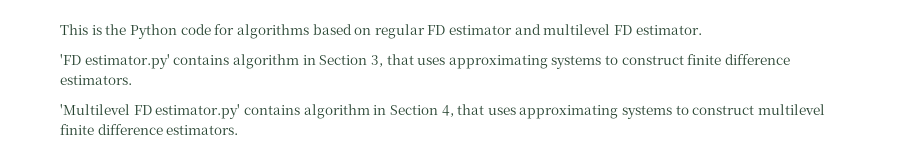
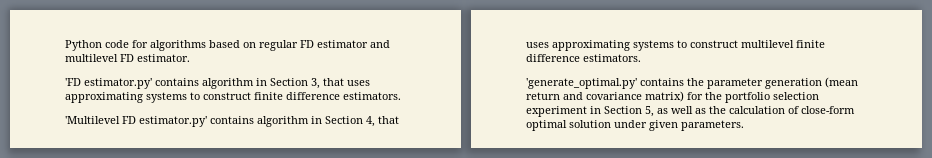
- This is the Python code for algorithms based on regular FD estimator and multilevel FD estimator.
+ Python code for algorithms based on regular FD estimator and multilevel FD estimator.
+ 'generate_optimal.py' contains the parameter generation (mean return and covariance matrix) for the portfolio selection experiment in Section 5, as well as the calculation of close-form optimal solution under given parameters.

